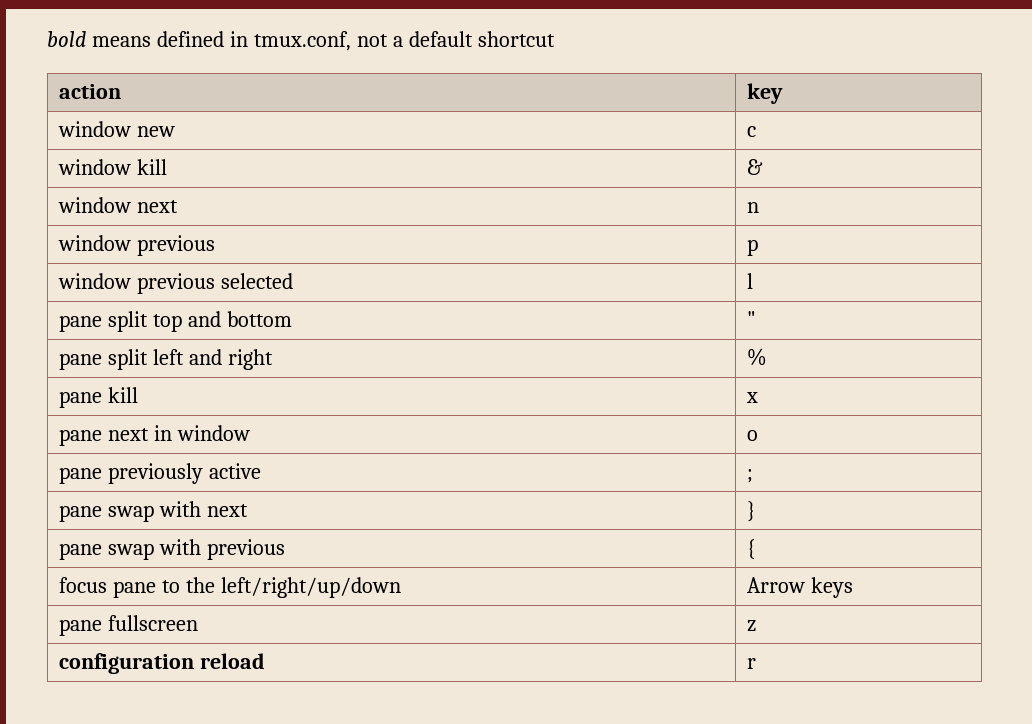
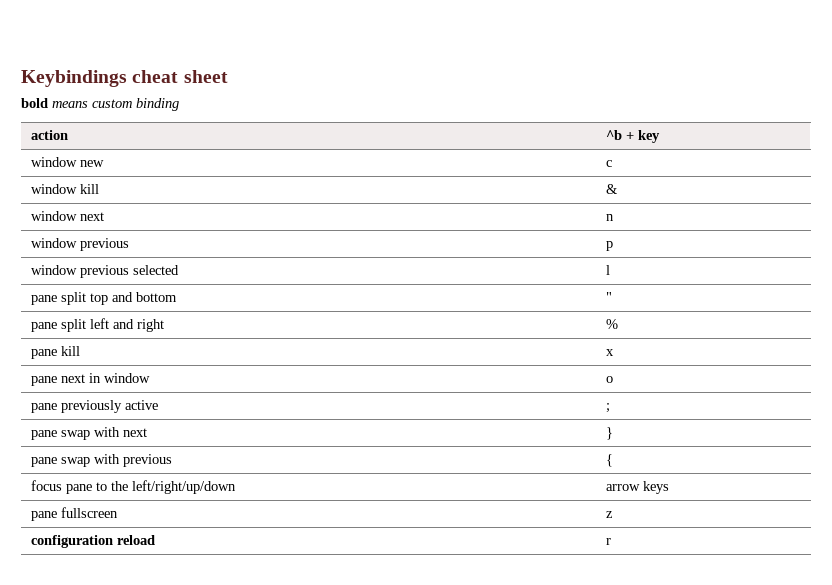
- bold means defined in tmux.conf, not a default shortcut
+ Keybindings cheat sheet
+ bold means custom binding
- action | key
+ action | ^b + key
- focus pane to the left/right/up/down | Arrow keys
+ focus pane to the left/right/up/down | arrow keys

